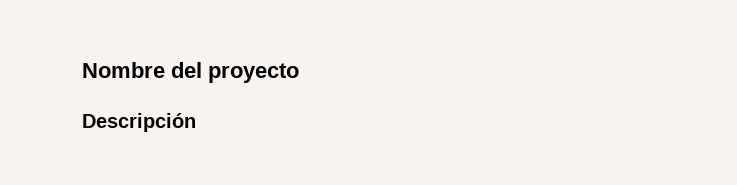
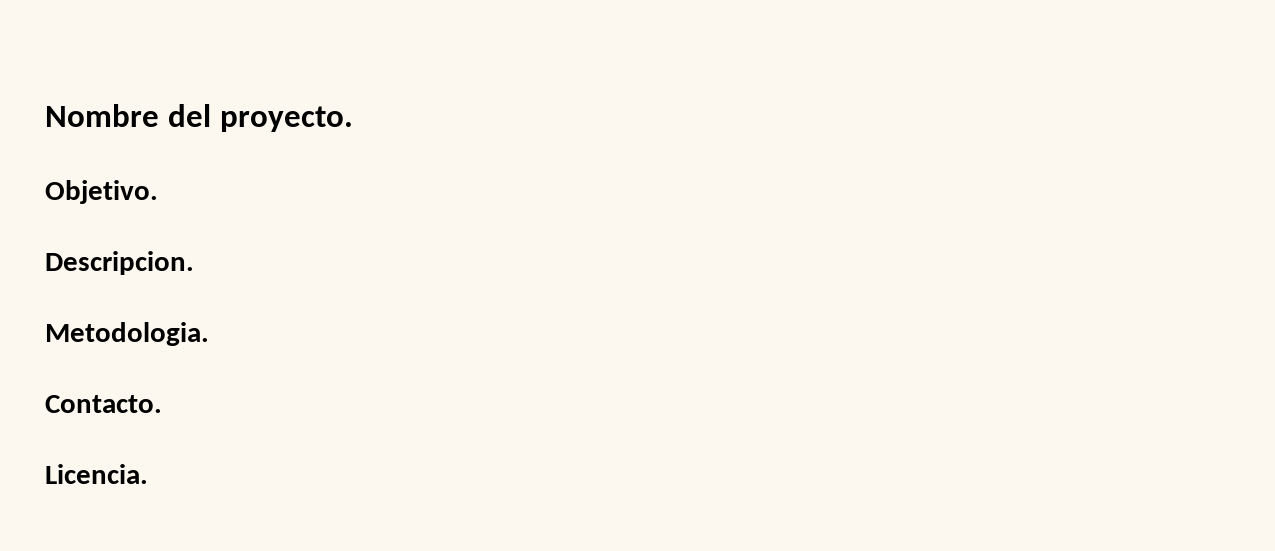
- Nombre del proyecto
- Descripción
+ Nombre del proyecto.
+ Objetivo.
+ Descripcion.
+ Metodologia.
+ Contacto.
+ Licencia.

